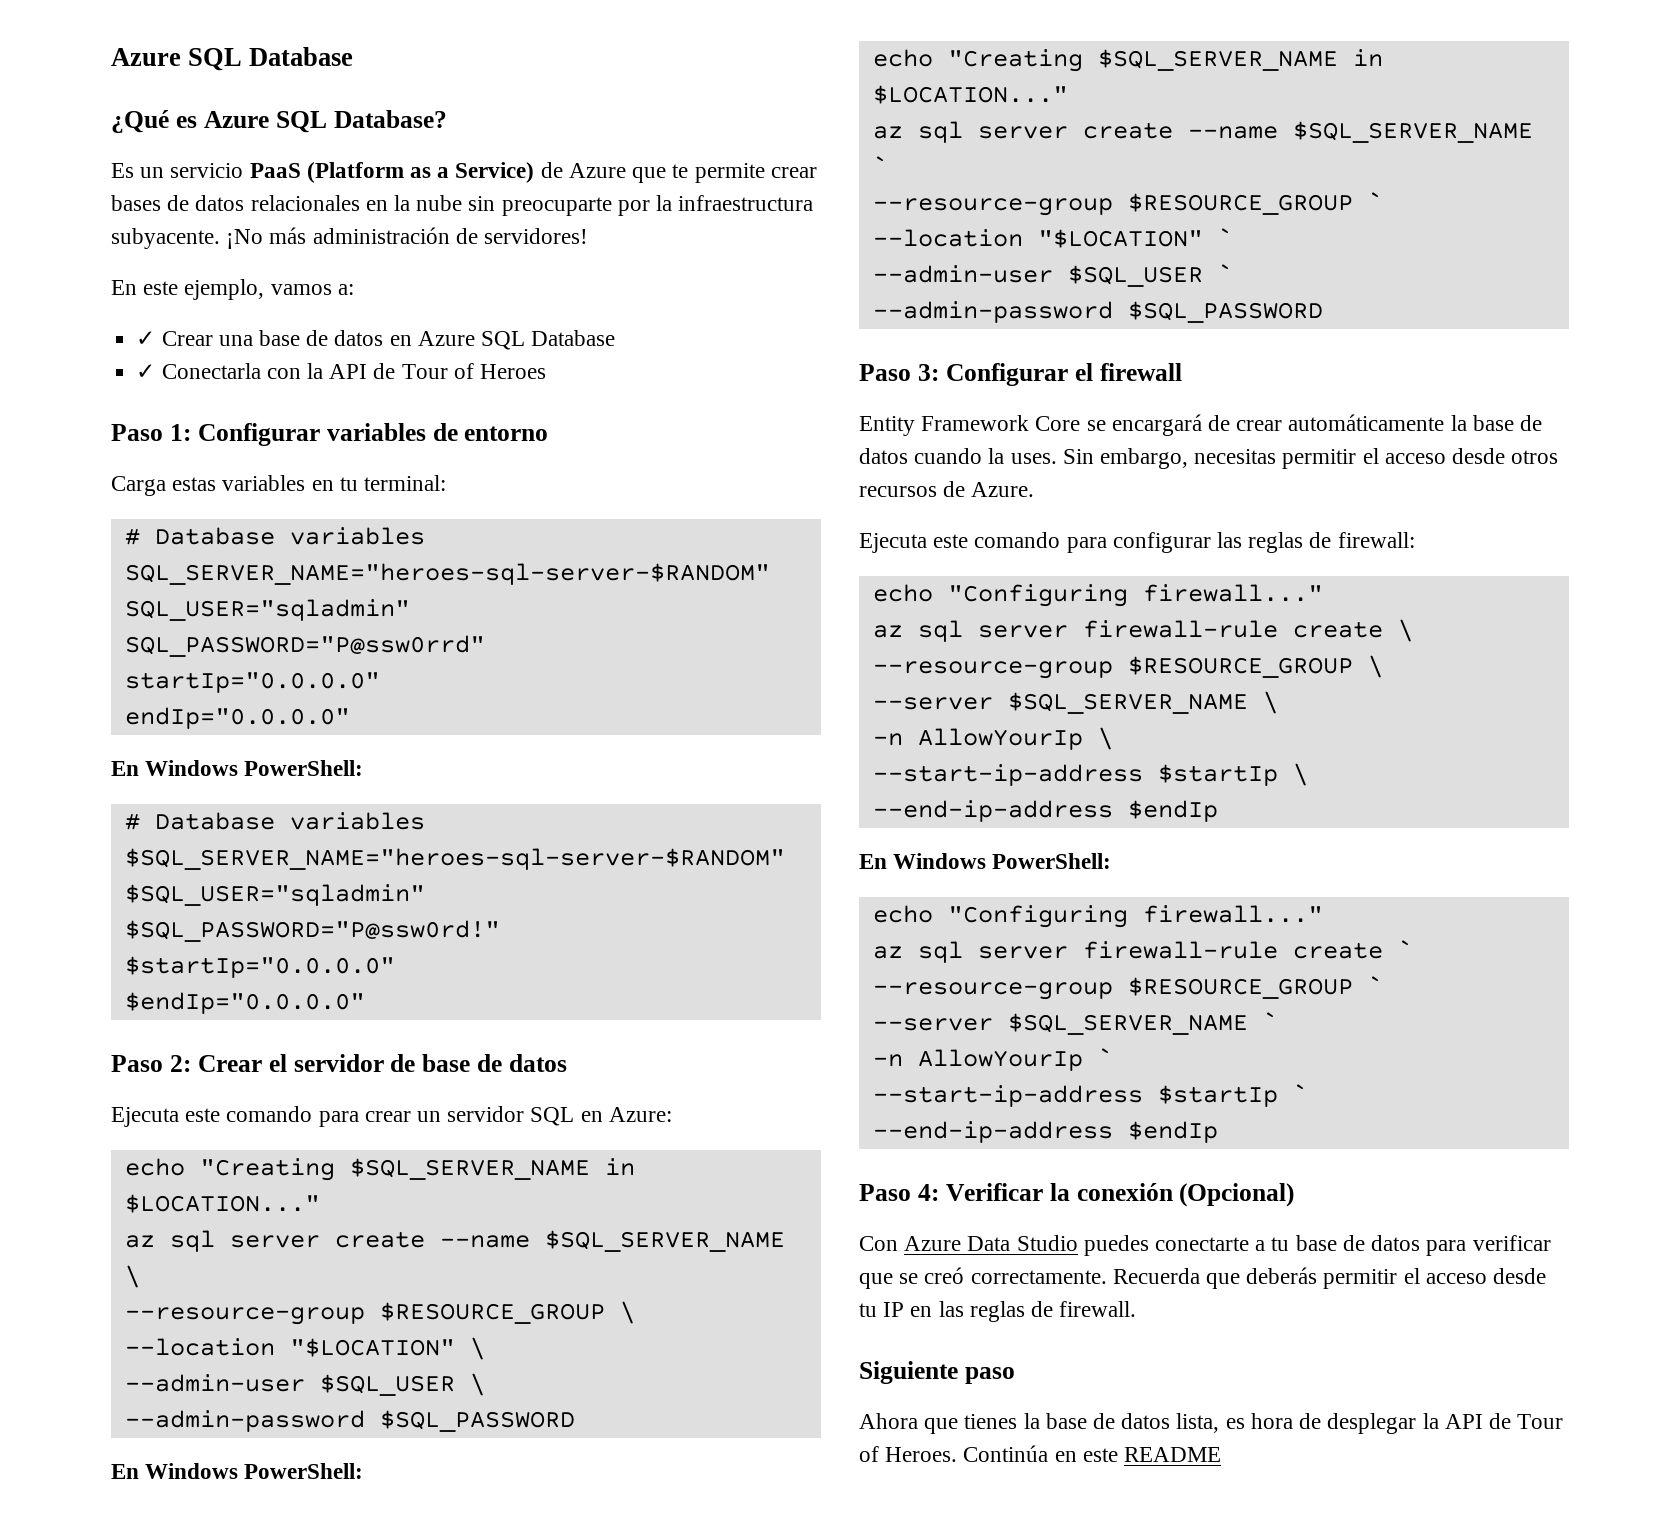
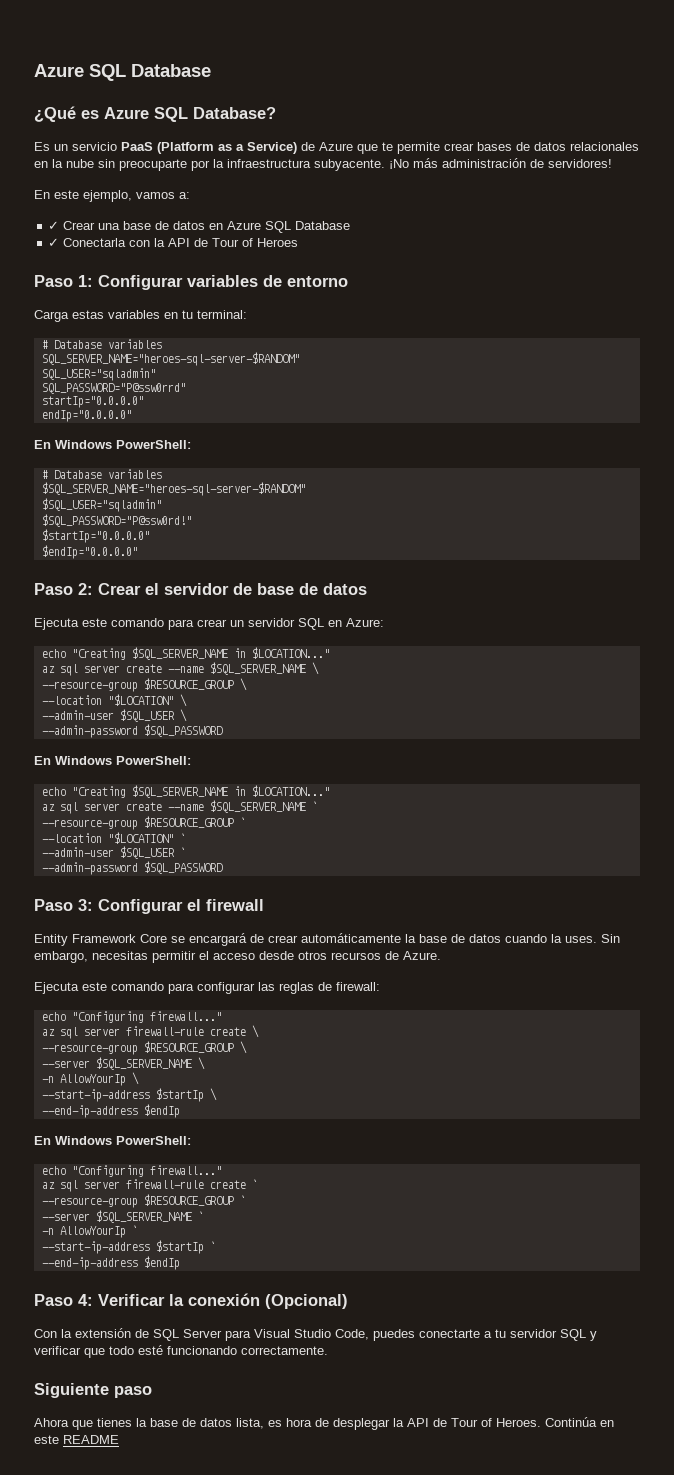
- Con Azure Data Studio puedes conectarte a tu base de datos para verificar que se creó correctamente. Recuerda que deberás permitir el acceso desde tu IP en las reglas de firewall.
+ Con la extensión de SQL Server para Visual Studio Code, puedes conectarte a tu servidor SQL y verificar que todo esté funcionando correctamente.

